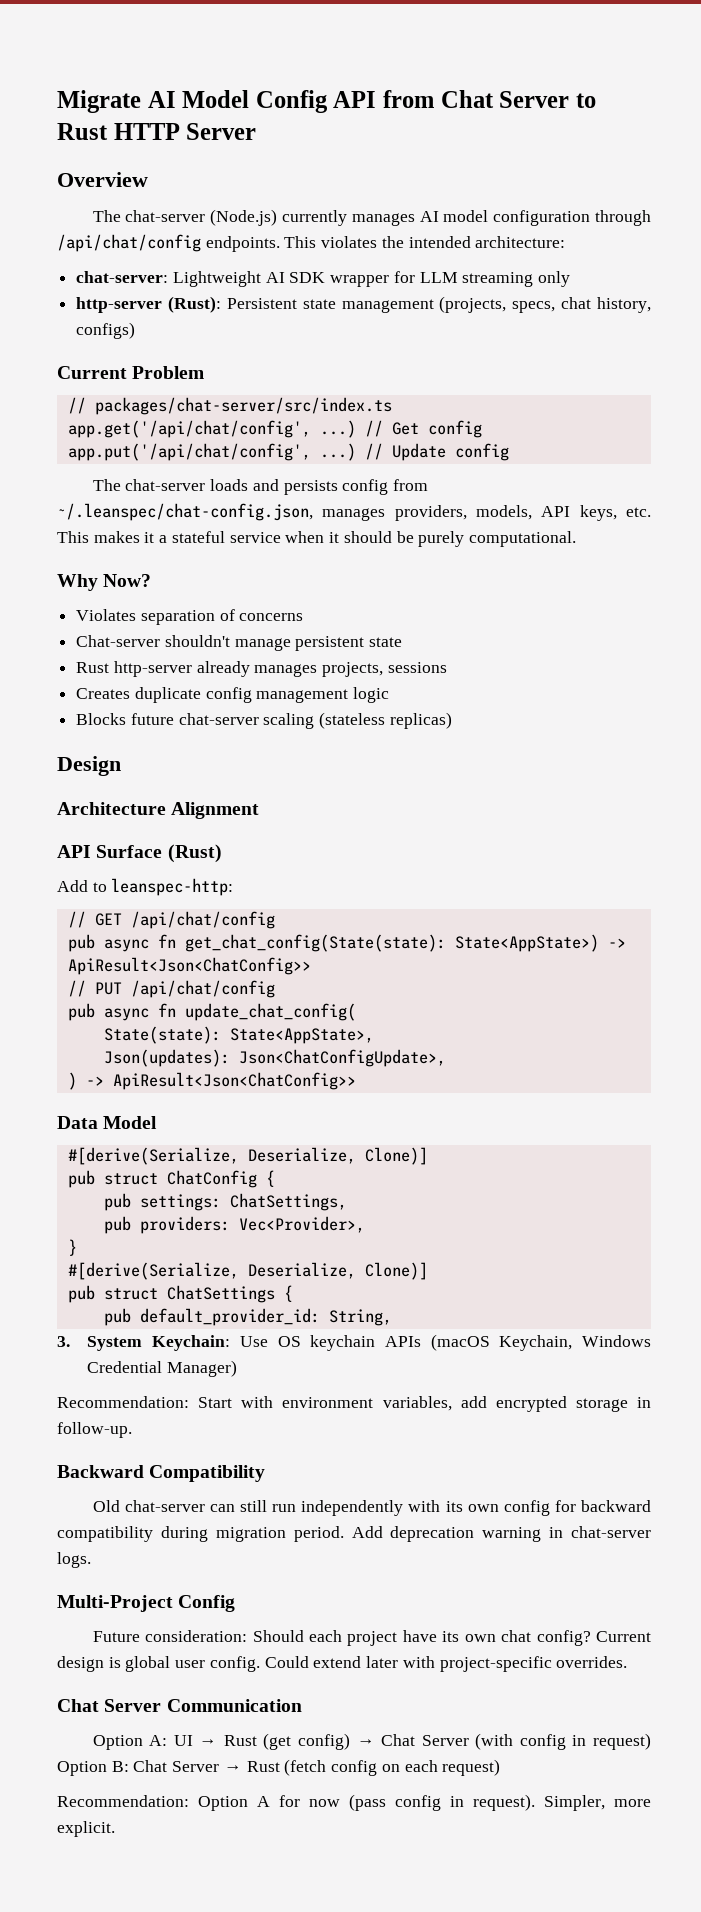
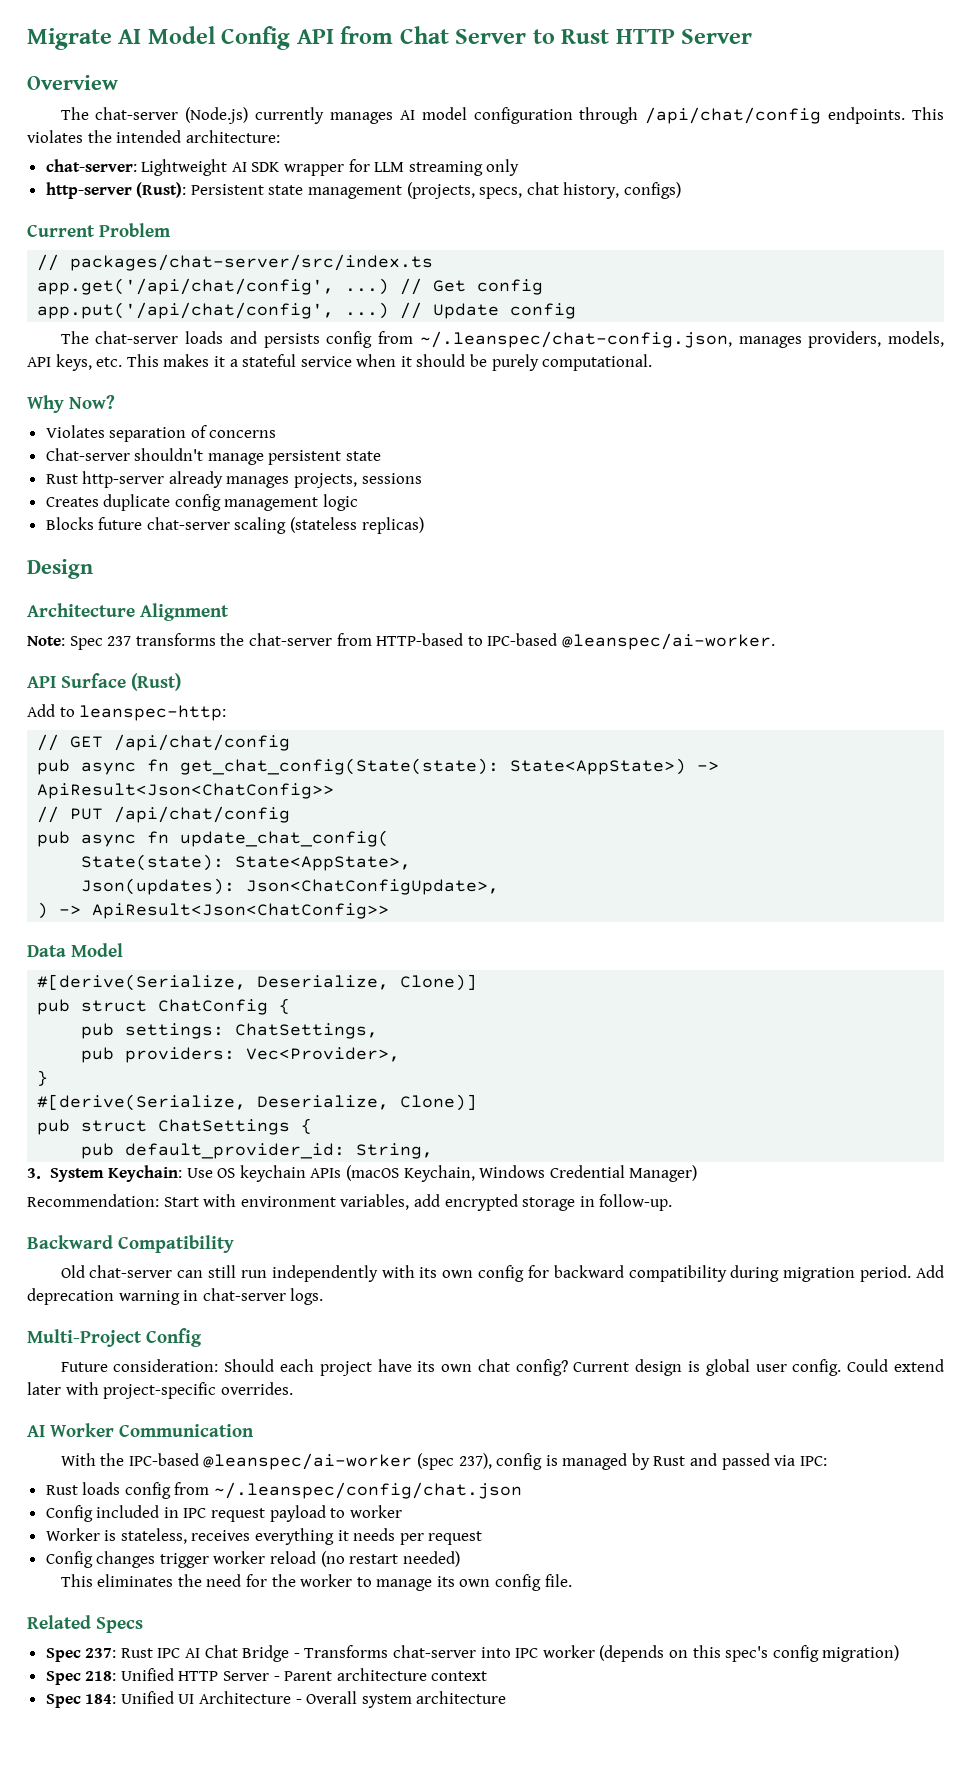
+ Note: Spec 237 transforms the chat-server from HTTP-based to IPC-based @leanspec/ai-worker.
- Chat Server Communication
+ AI Worker Communication
- Option A: UI → Rust (get config) → Chat Server (with config in request) Option B: Chat Server → Rust (fetch config on each request)
- Recommendation: Option A for now (pass config in request). Simpler, more explicit.
+ With the IPC-based @leanspec/ai-worker (spec 237), config is managed by Rust and passed via IPC:
+ Rust loads config from ~/.leanspec/config/chat.json
+ Config included in IPC request payload to worker
+ Worker is stateless, receives everything it needs per request
+ Config changes trigger worker reload (no restart needed)
+ This eliminates the need for the worker to manage its own config file.
+ Related Specs
+ Spec 237: Rust IPC AI Chat Bridge - Transforms chat-server into IPC worker (depends on this spec's config migration)
+ Spec 218: Unified HTTP Server - Parent architecture context
+ Spec 184: Unified UI Architecture - Overall system architecture

